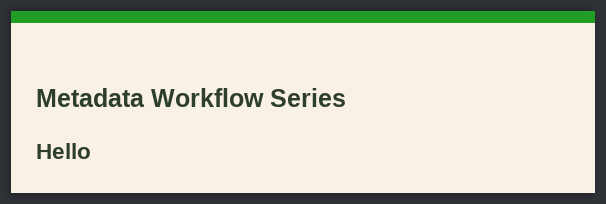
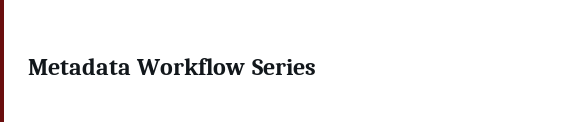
- Hello

